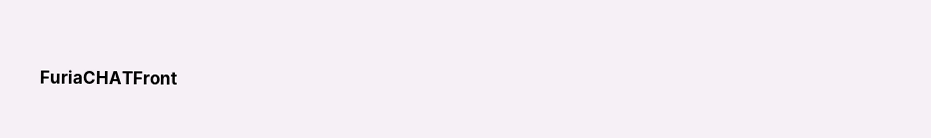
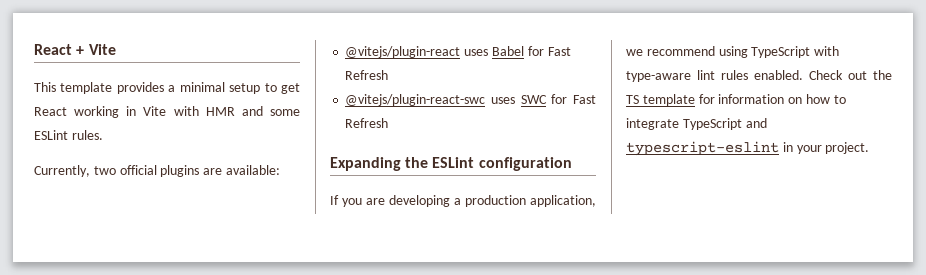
- FuriaCHATFront
+ React + Vite
+ This template provides a minimal setup to get React working in Vite with HMR and some ESLint rules.
+ Currently, two official plugins are available:
+ @vitejs/plugin-react uses Babel for Fast Refresh
+ @vitejs/plugin-react-swc uses SWC for Fast Refresh
+ Expanding the ESLint configuration
+ If you are developing a production application, we recommend using TypeScript with type-aware lint rules enabled. Check out the TS template for information on how to integrate TypeScript and typescript-eslint in your project.

